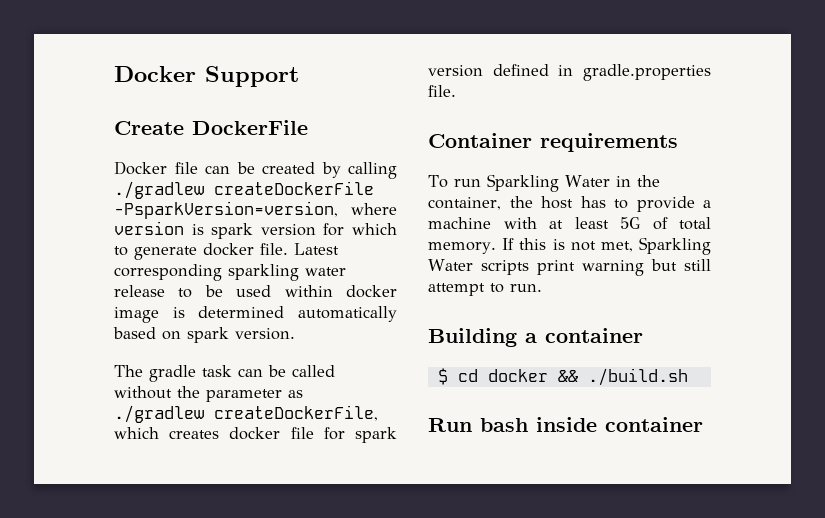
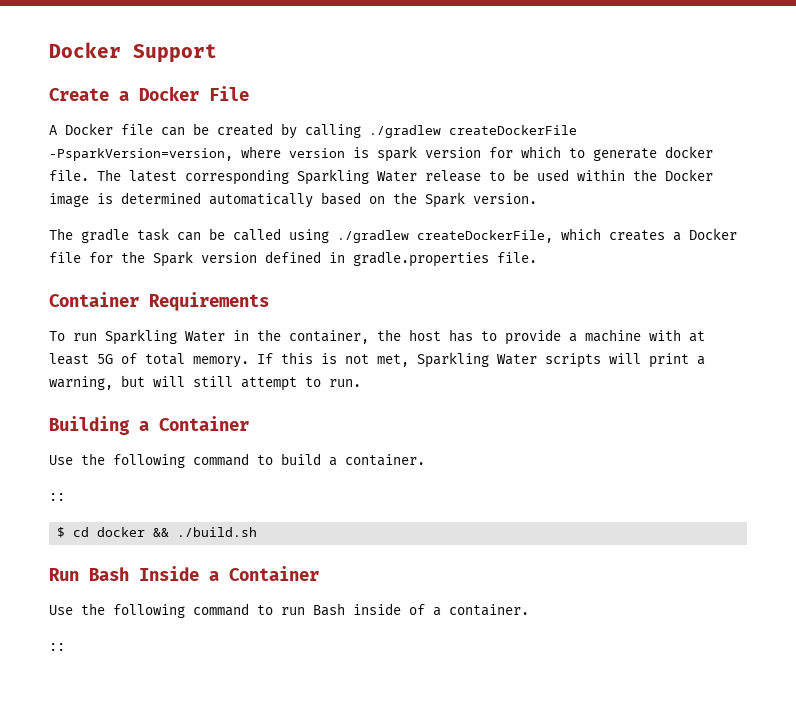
- Create DockerFile
- Docker file can be created by calling ./gradlew createDockerFile -PsparkVersion=version, where version is spark version for which to generate docker file.
+ Create a Docker File
+ A Docker file can be created by calling ./gradlew createDockerFile -PsparkVersion=version, where version is spark version for which to generate docker file.
- Latest corresponding sparkling water release to be used within docker image is determined automatically based on spark version.
+ The latest corresponding Sparkling Water release to be used within the Docker image is determined automatically based on the Spark version.
- The gradle task can be called without the parameter as ./gradlew createDockerFile, which creates docker file for spark version defined in gradle.properties file.
+ The gradle task can be called using ./gradlew createDockerFile, which creates a Docker file for the Spark version defined in gradle.properties file.
- Container requirements
+ Container Requirements
- If this is not met, Sparkling Water scripts print warning but still attempt to run.
+ If this is not met, Sparkling Water scripts will print a warning, but will still attempt to run.
- Building a container
+ Building a Container
+ Use the following command to build a container.
+ ::
- Run bash inside container
+ Run Bash Inside a Container
+ Use the following command to run Bash inside of a container.
+ ::

